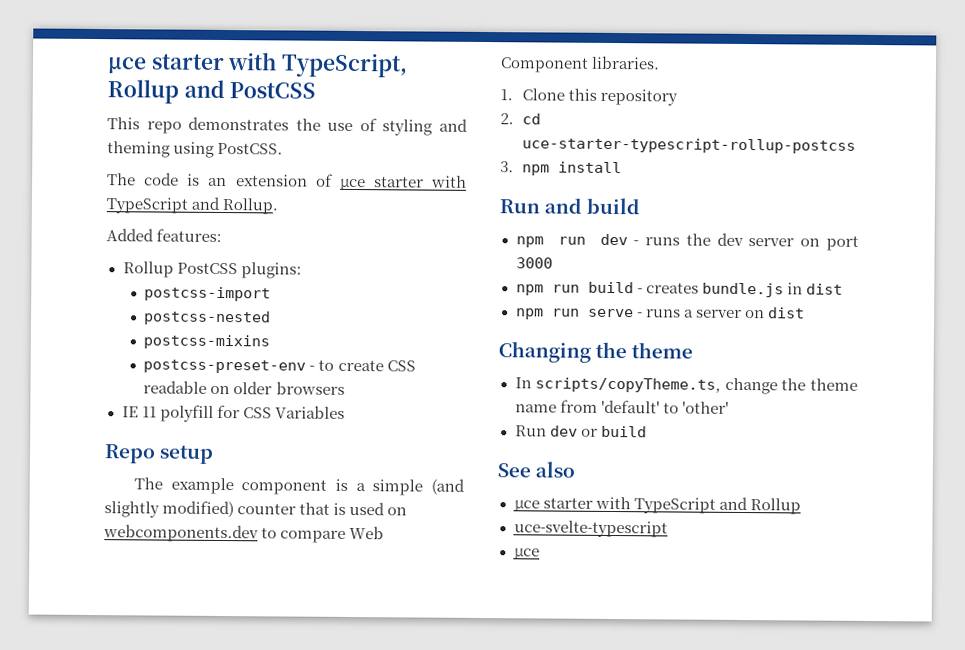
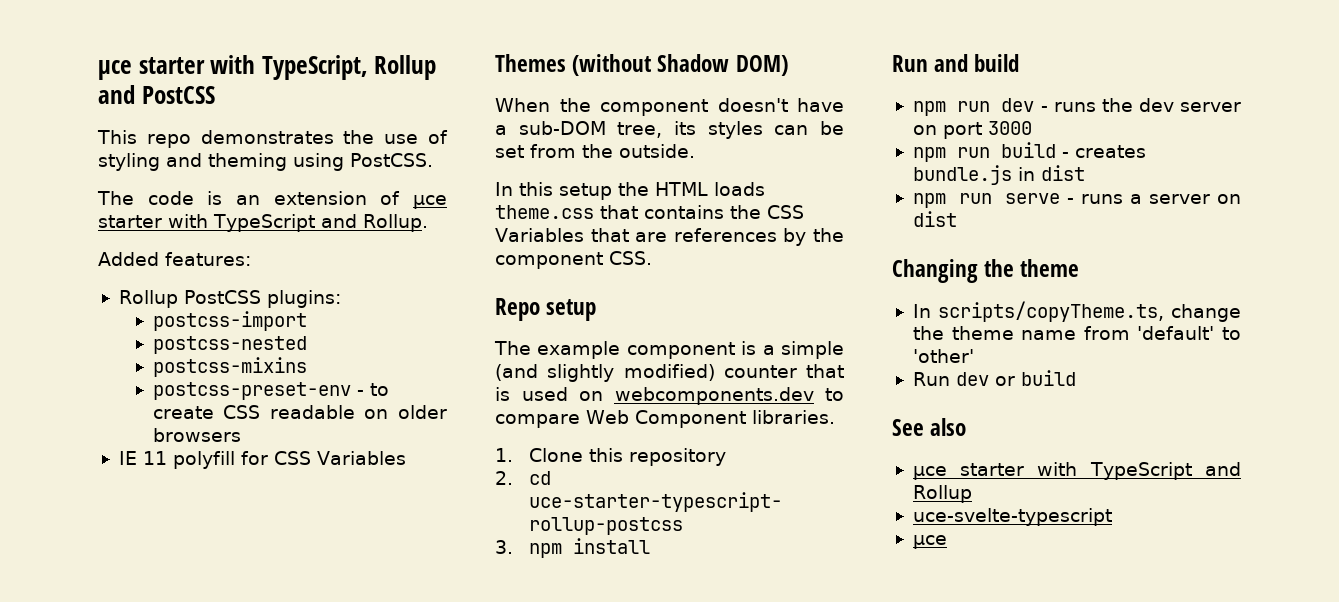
+ Themes (without Shadow DOM)
+ When the component doesn't have a sub-DOM tree, its styles can be set from the outside.
+ In this setup the HTML loads theme.css that contains the CSS Variables that are references by the component CSS.

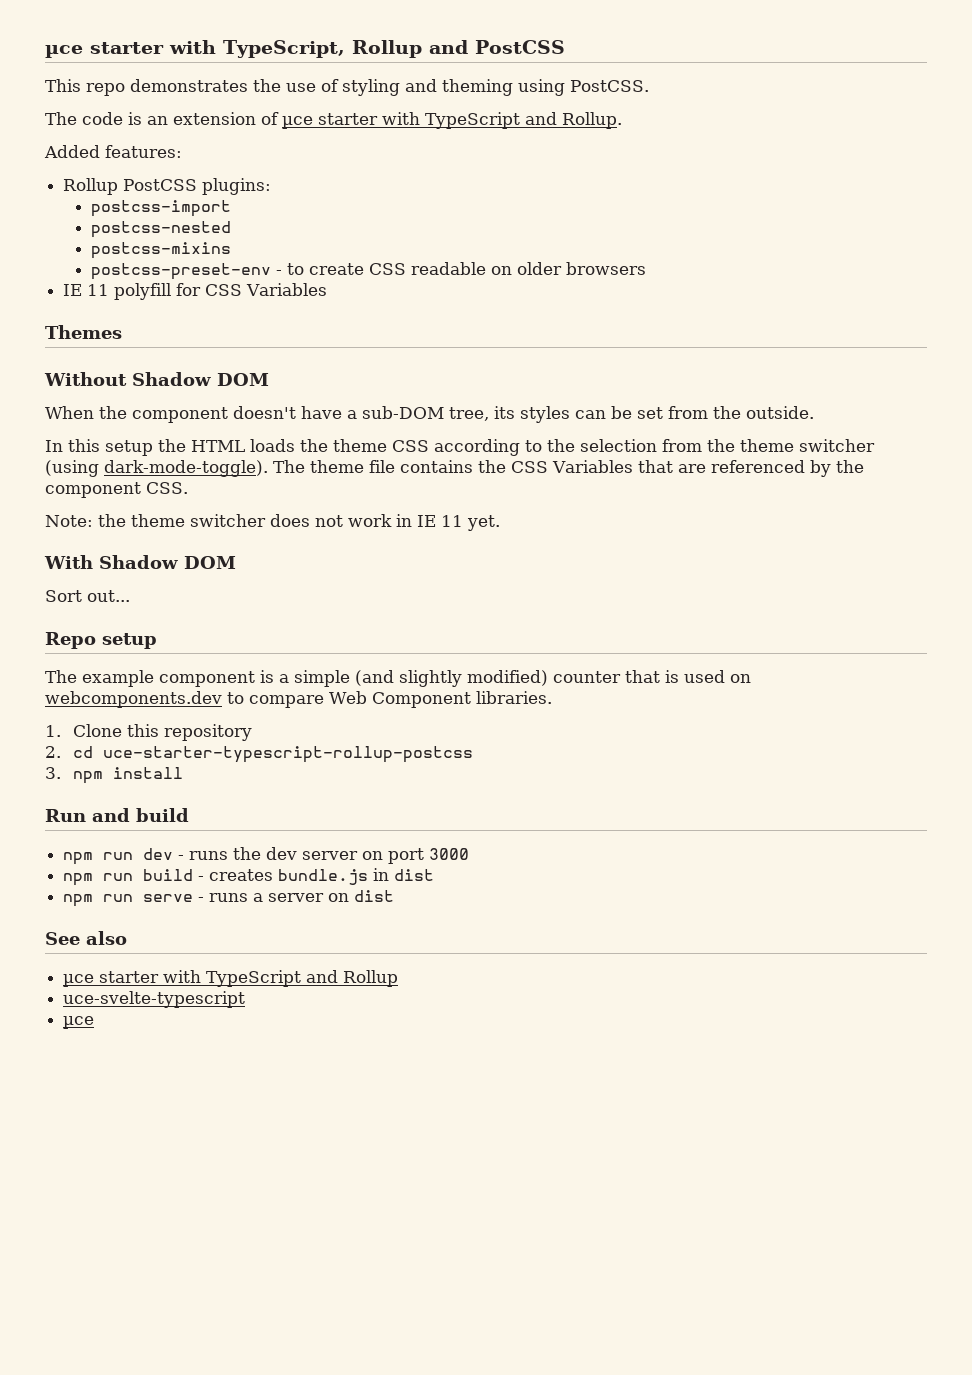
- Themes (without Shadow DOM)
+ Themes
+ Without Shadow DOM
- In this setup the HTML loads theme.css that contains the CSS Variables that are references by the component CSS.
+ In this setup the HTML loads the theme CSS according to the selection from the theme switcher (using dark-mode-toggle). The theme file contains the CSS Variables that are referenced by the component CSS.
+ Note: the theme switcher does not work in IE 11 yet.
+ With Shadow DOM
+ Sort out...
- Changing the theme
- In scripts/copyTheme.ts, change the theme name from 'default' to 'other'
- Run dev or build

